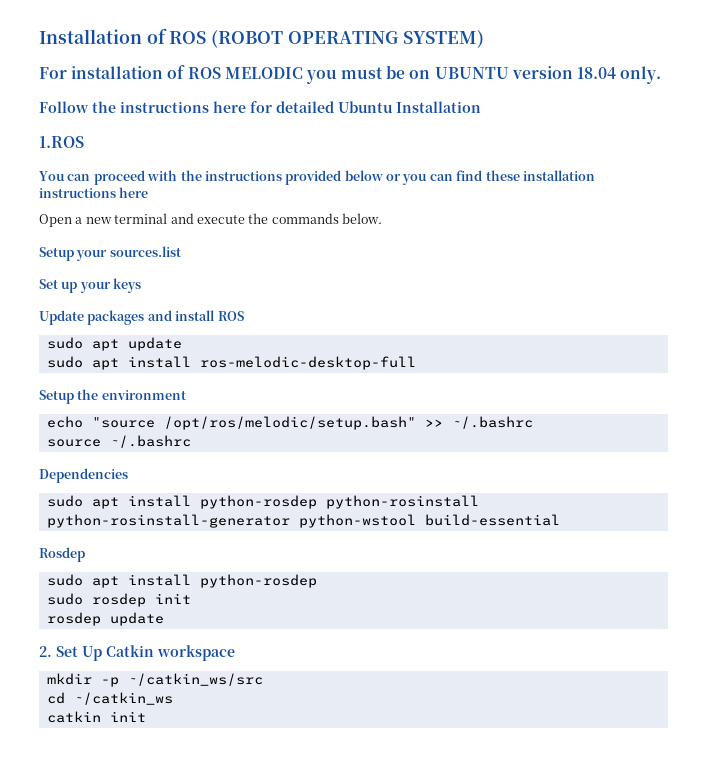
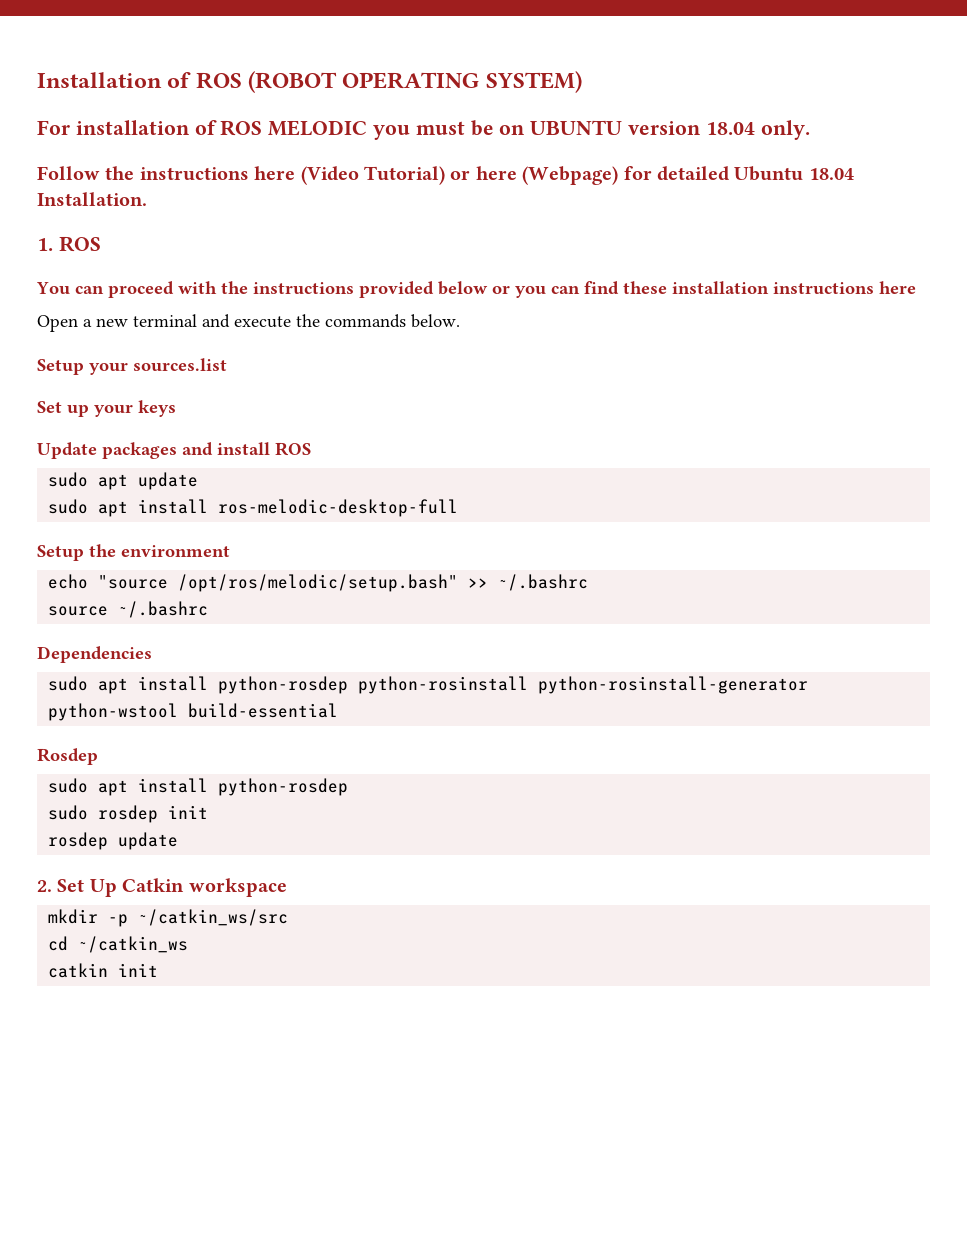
- Follow the instructions here for detailed Ubuntu Installation
- 1.ROS
+ Follow the instructions here (Video Tutorial) or here (Webpage) for detailed Ubuntu 18.04 Installation.
+ 1. ROS

